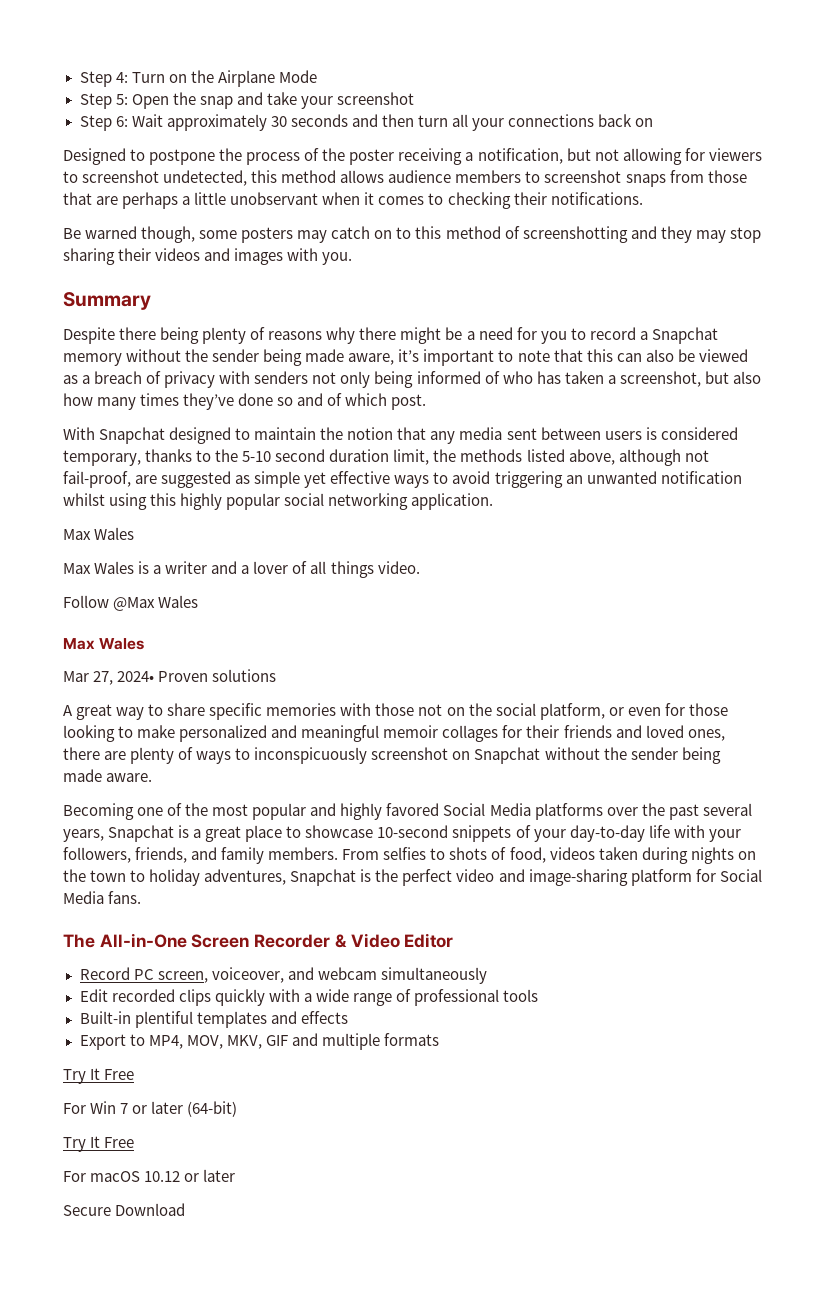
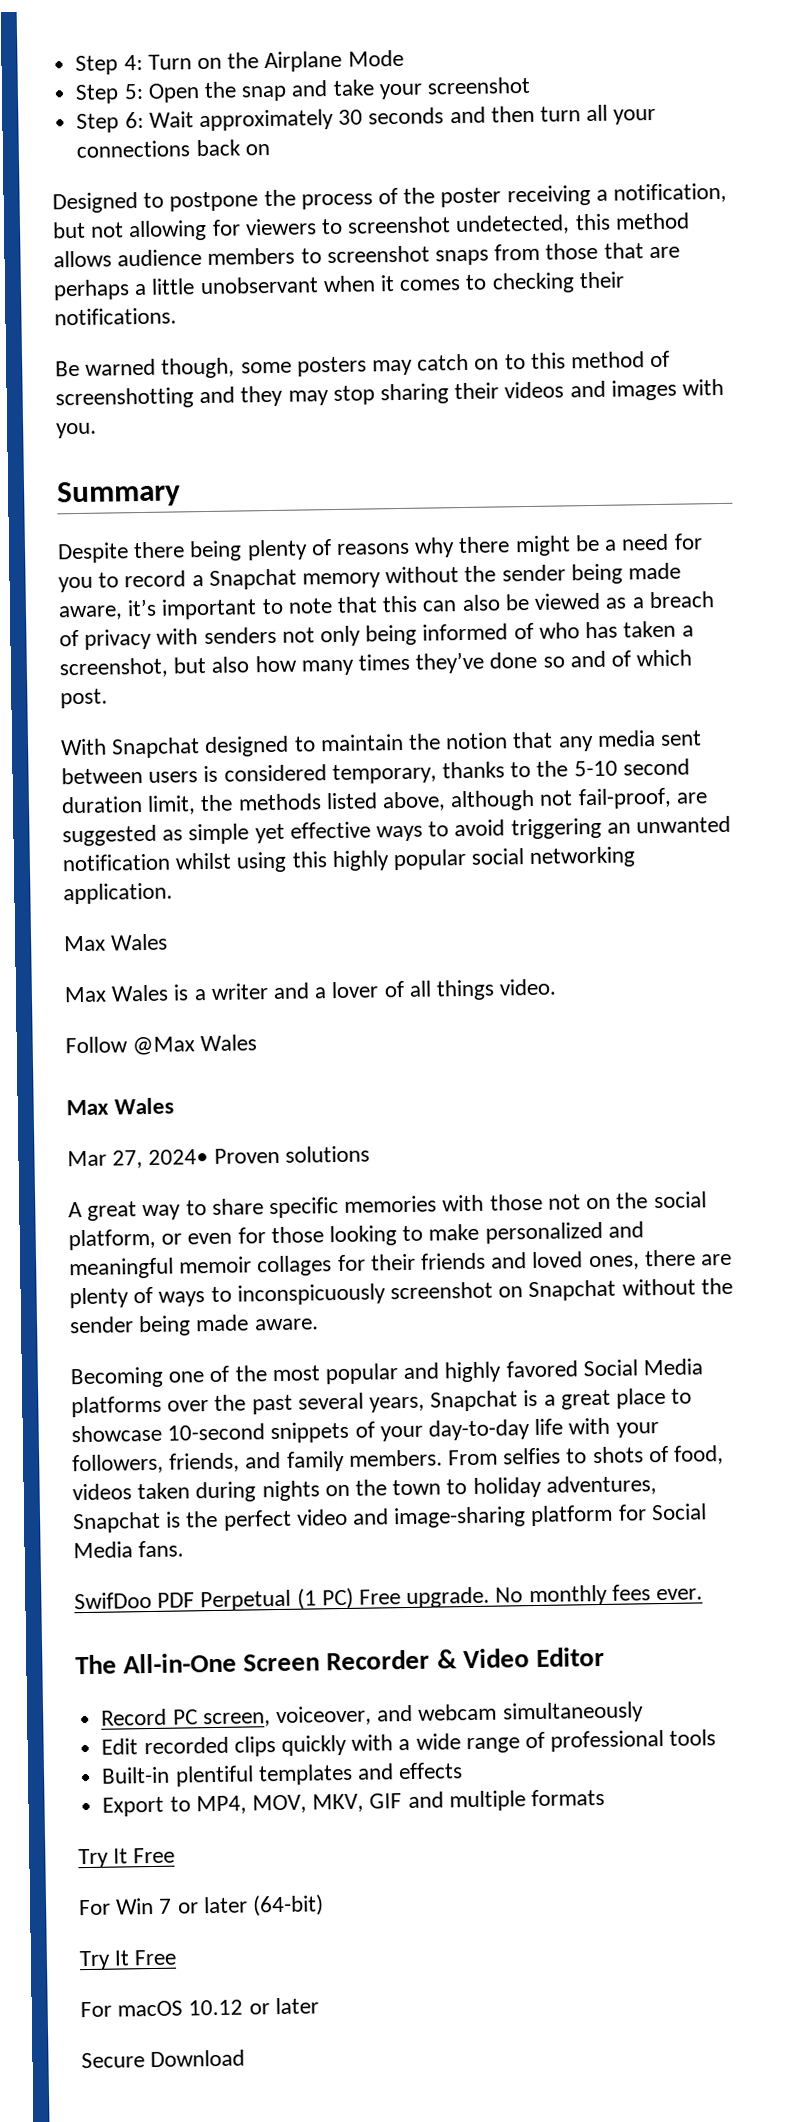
+ SwifDoo PDF Perpetual (1 PC) Free upgrade. No monthly fees ever.

